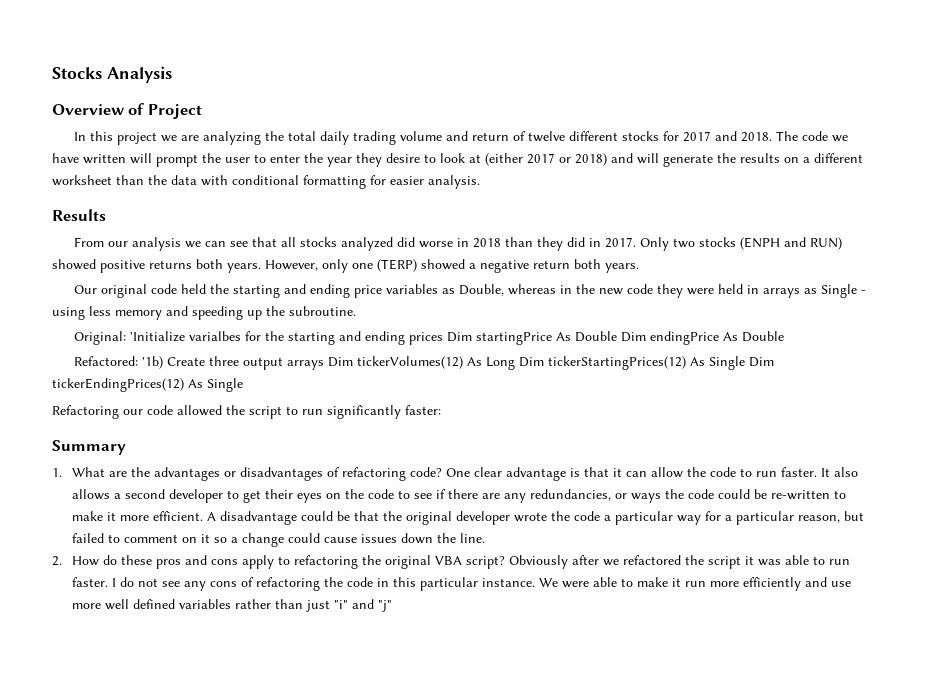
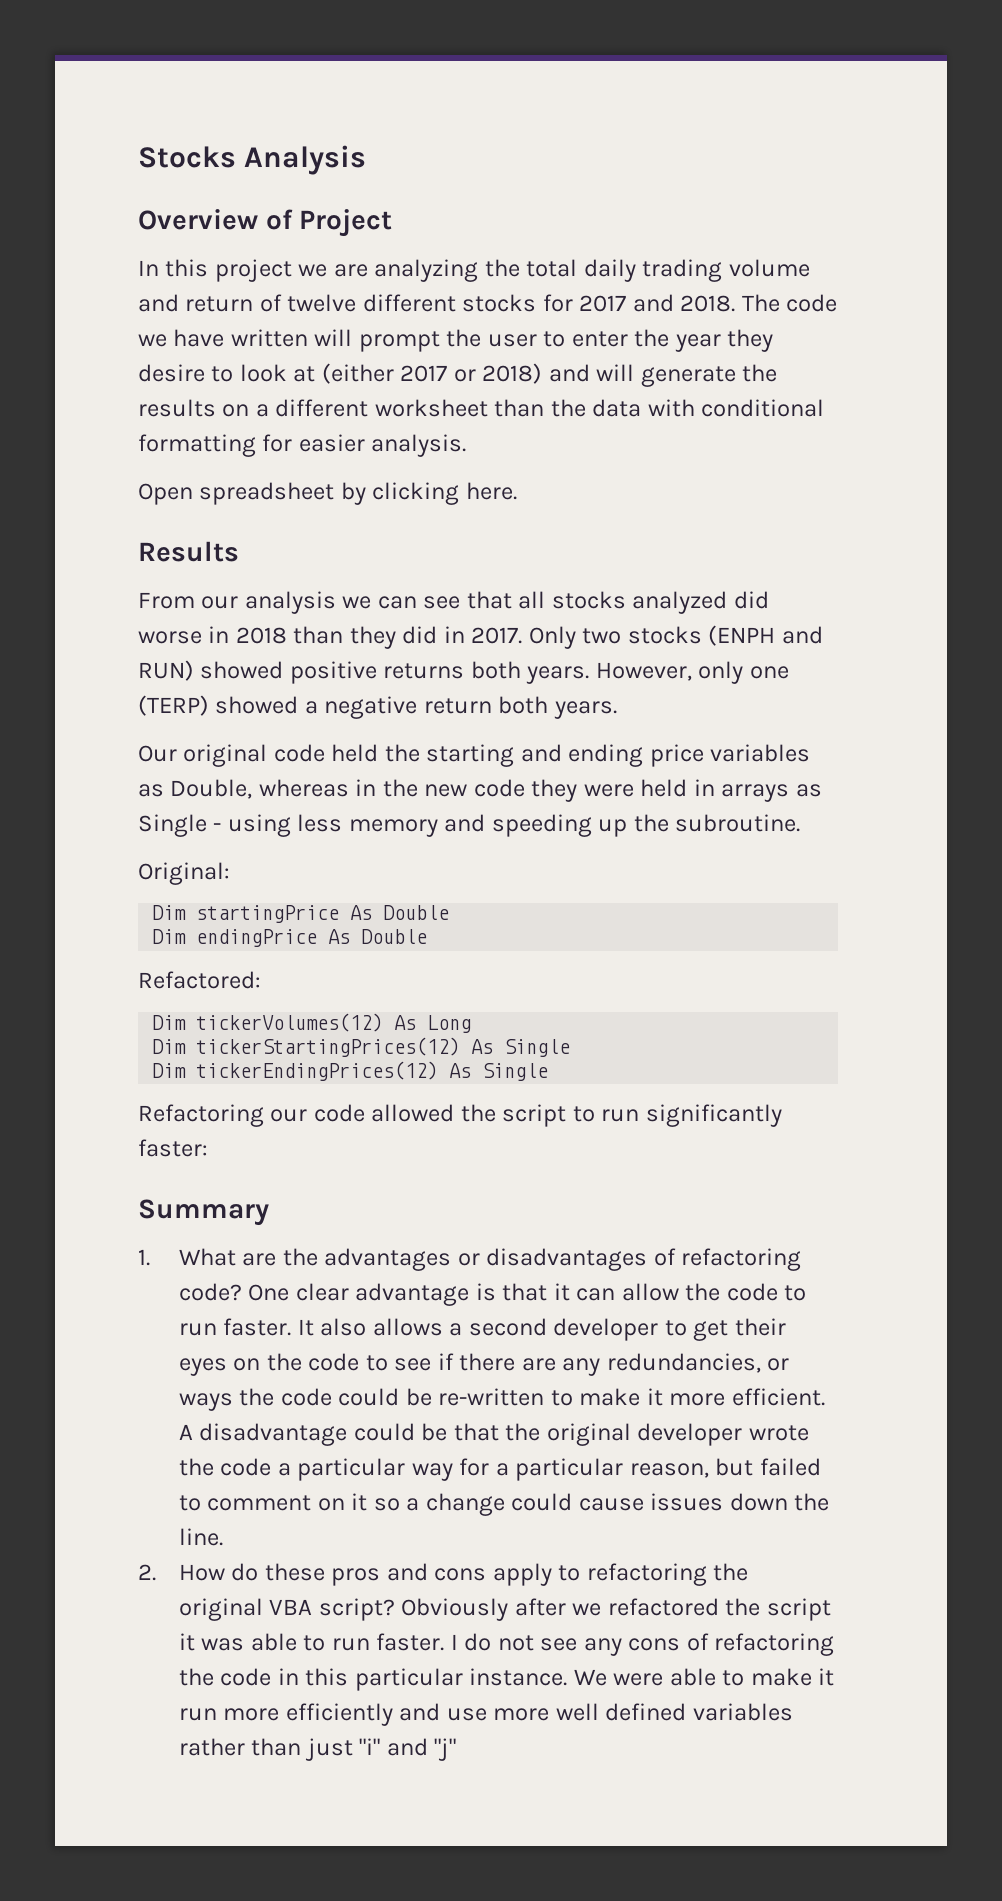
+ Open spreadsheet by clicking here.
- Original: 'Initialize varialbes for the starting and ending prices Dim startingPrice As Double Dim endingPrice As Double
+ Original:
+ Dim startingPrice As Double
+ Dim endingPrice As Double
- Refactored: '1b) Create three output arrays Dim tickerVolumes(12) As Long Dim tickerStartingPrices(12) As Single Dim tickerEndingPrices(12) As Single
+ Refactored:
+ Dim tickerVolumes(12) As Long
+ Dim tickerStartingPrices(12) As Single
+ Dim tickerEndingPrices(12) As Single

